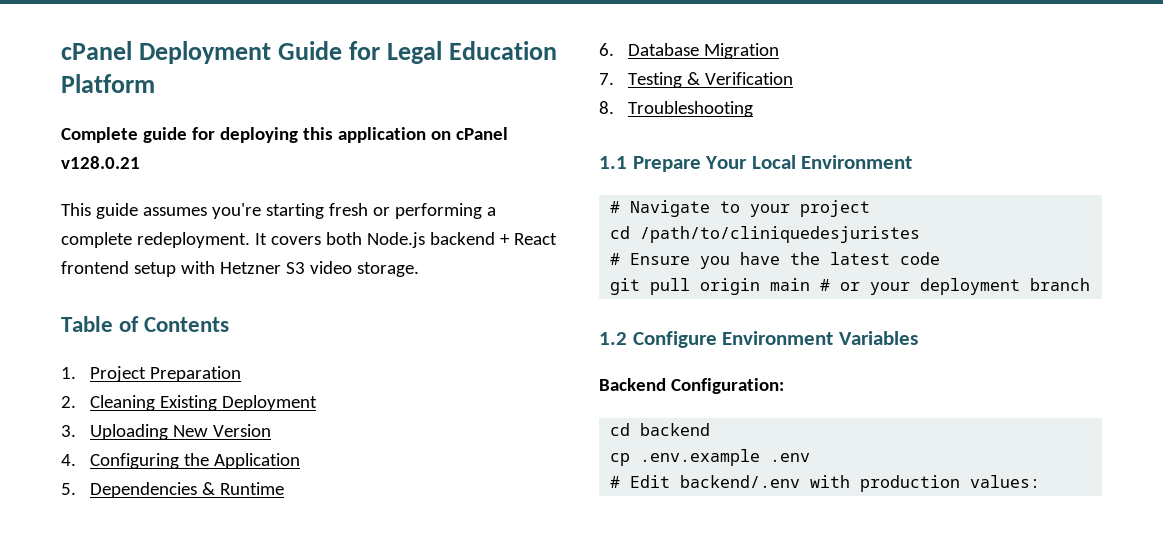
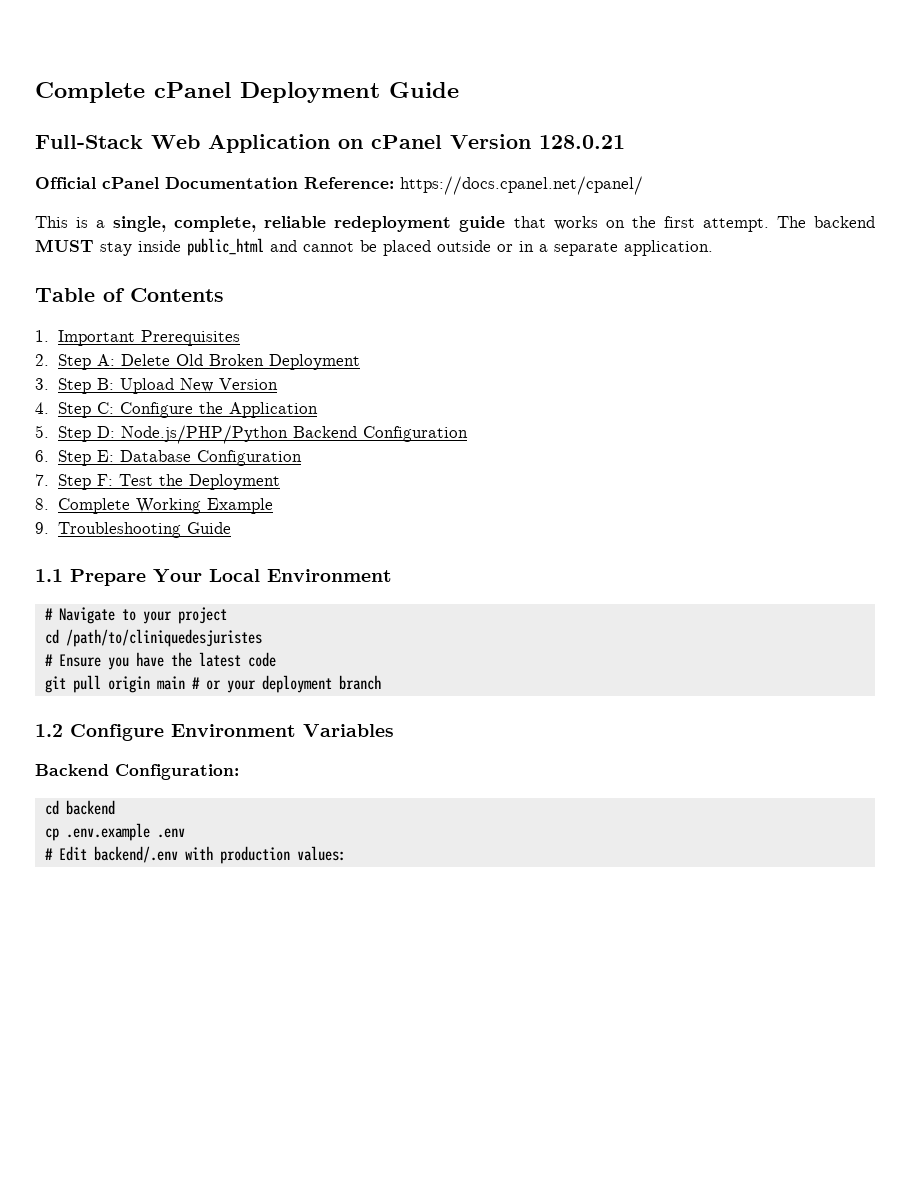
- cPanel Deployment Guide for Legal Education Platform
- Complete guide for deploying this application on cPanel v128.0.21
- This guide assumes you're starting fresh or performing a complete redeployment. It covers both Node.js backend + React frontend setup with Hetzner S3 video storage.
+ Complete cPanel Deployment Guide
+ Full-Stack Web Application on cPanel Version 128.0.21
+ Official cPanel Documentation Reference: https://docs.cpanel.net/cpanel/
+ This is a single, complete, reliable redeployment guide that works on the first attempt. The backend MUST stay inside public_html and cannot be placed outside or in a separate application.
- 1. Project Preparation
+ 1. Important Prerequisites
- 2. Cleaning Existing Deployment
+ 2. Step A: Delete Old Broken Deployment
- 3. Uploading New Version
+ 3. Step B: Upload New Version
- 4. Configuring the Application
+ 4. Step C: Configure the Application
- 5. Dependencies & Runtime
- 6. Database Migration
- 7. Testing & Verification
- 8. Troubleshooting
+ 5. Step D: Node.js/PHP/Python Backend Configuration
+ 6. Step E: Database Configuration
+ 7. Step F: Test the Deployment
+ 8. Complete Working Example
+ 9. Troubleshooting Guide

